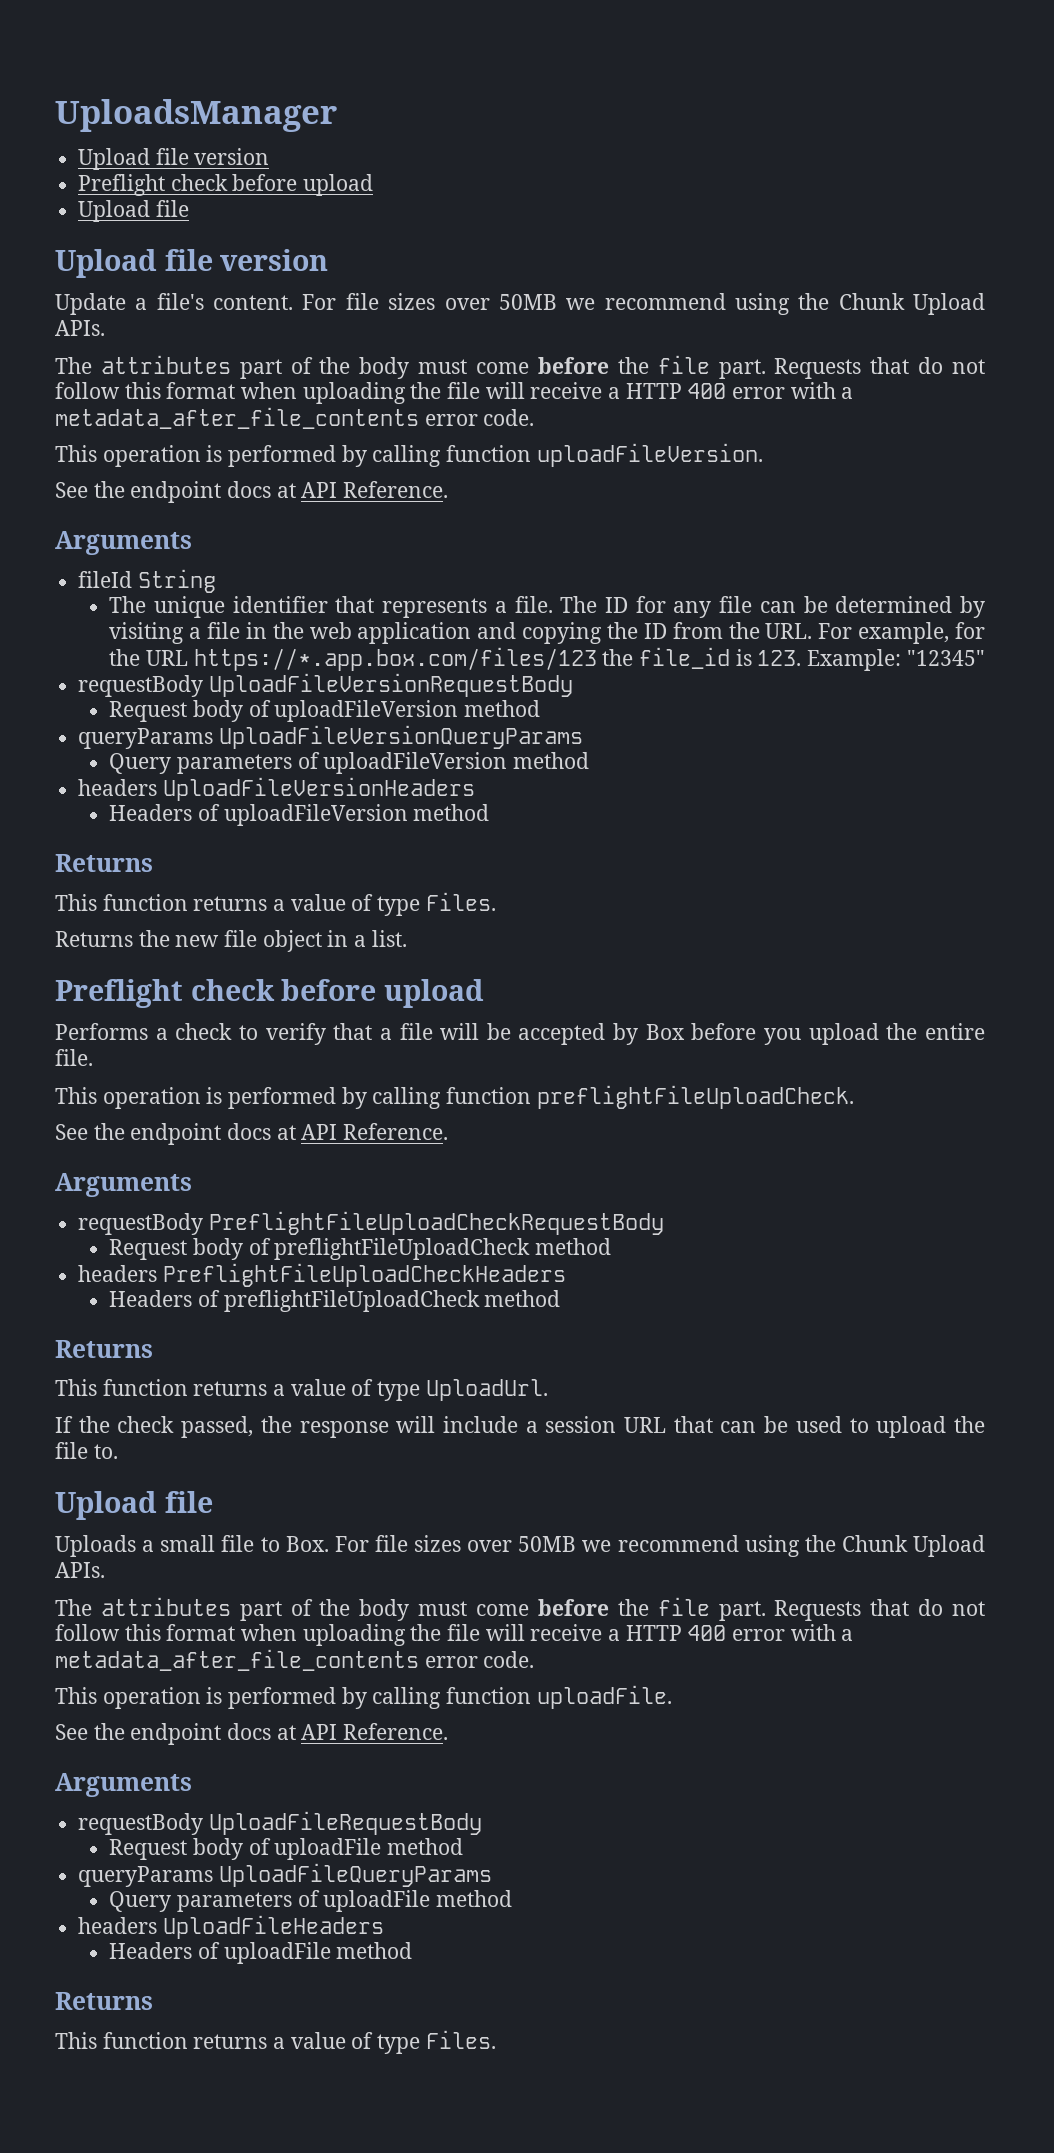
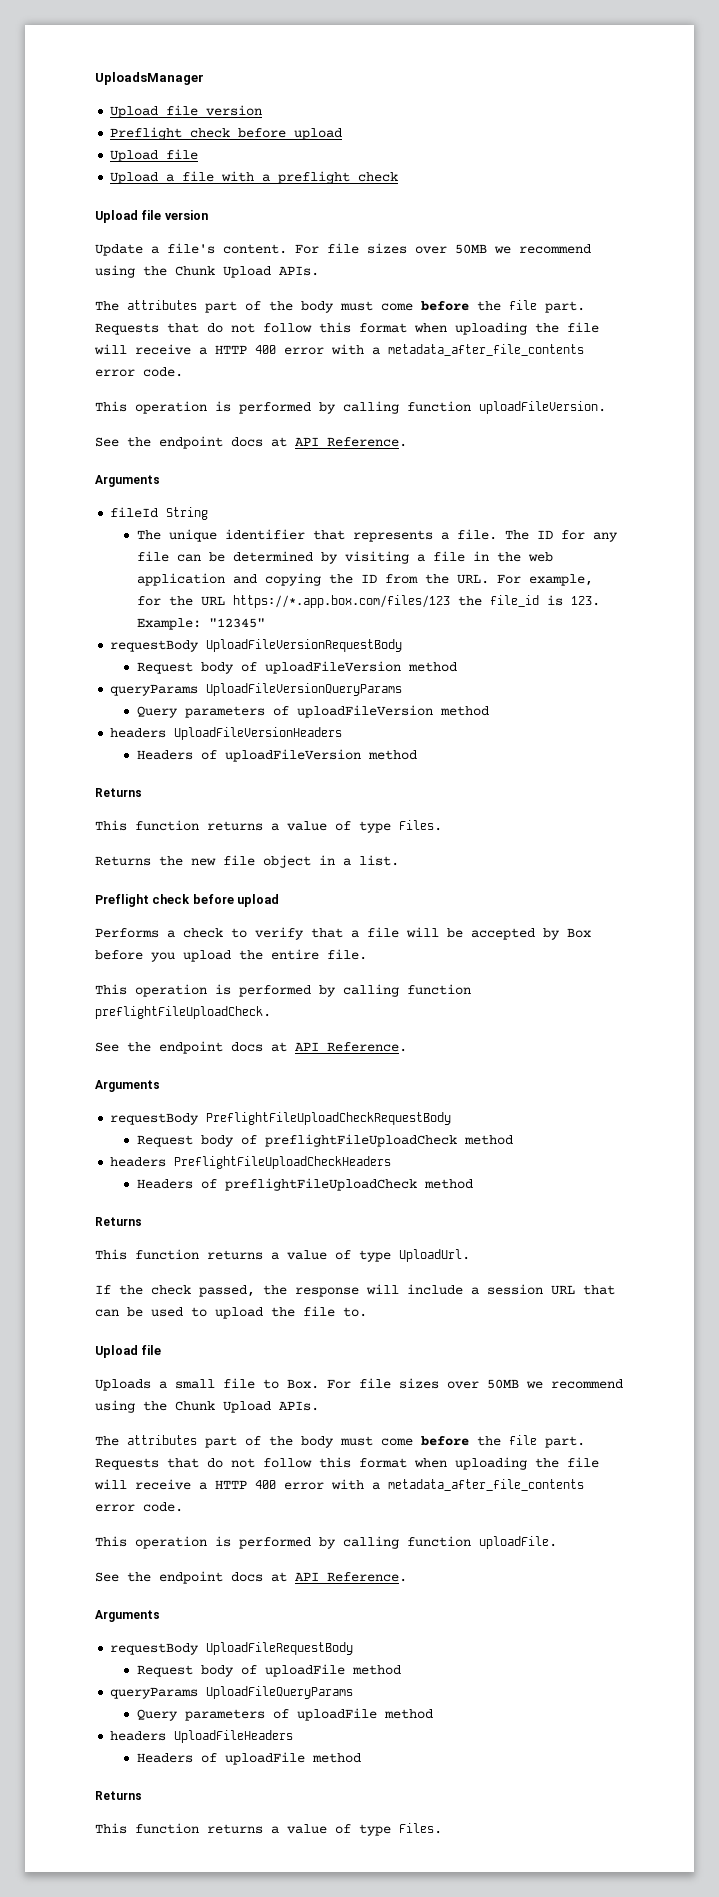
+ Upload a file with a preflight check

